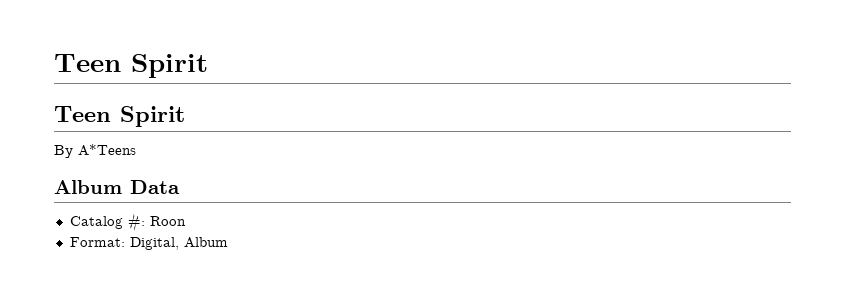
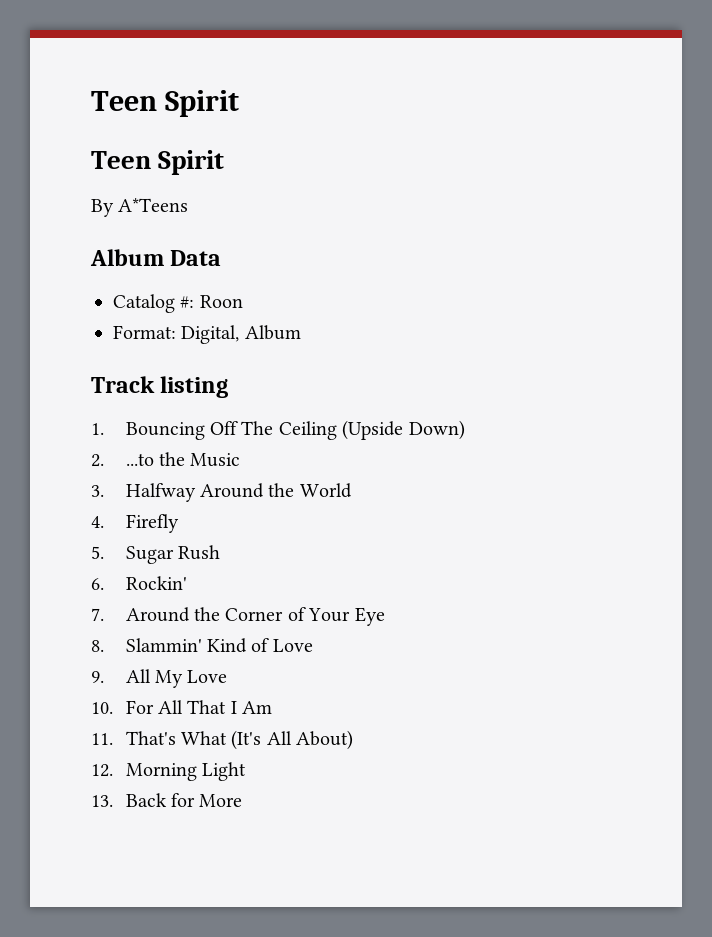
+ Track listing
+ 1. Bouncing Off The Ceiling (Upside Down)
+ 2. ...to the Music
+ 3. Halfway Around the World
+ 4. Firefly
+ 5. Sugar Rush
+ 6. Rockin'
+ 7. Around the Corner of Your Eye
+ 8. Slammin' Kind of Love
+ 9. All My Love
+ 10. For All That I Am
+ 11. That's What (It's All About)
+ 12. Morning Light
+ 13. Back for More

